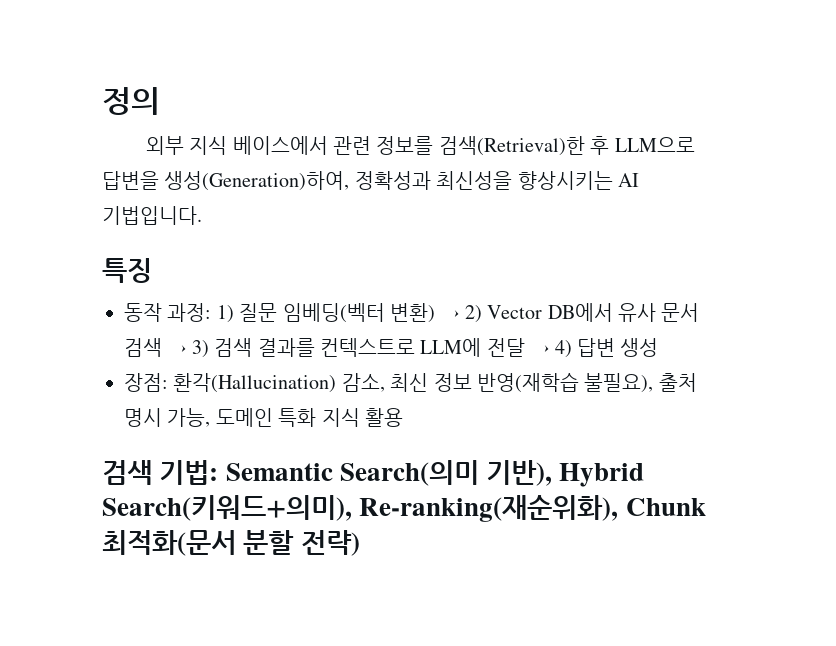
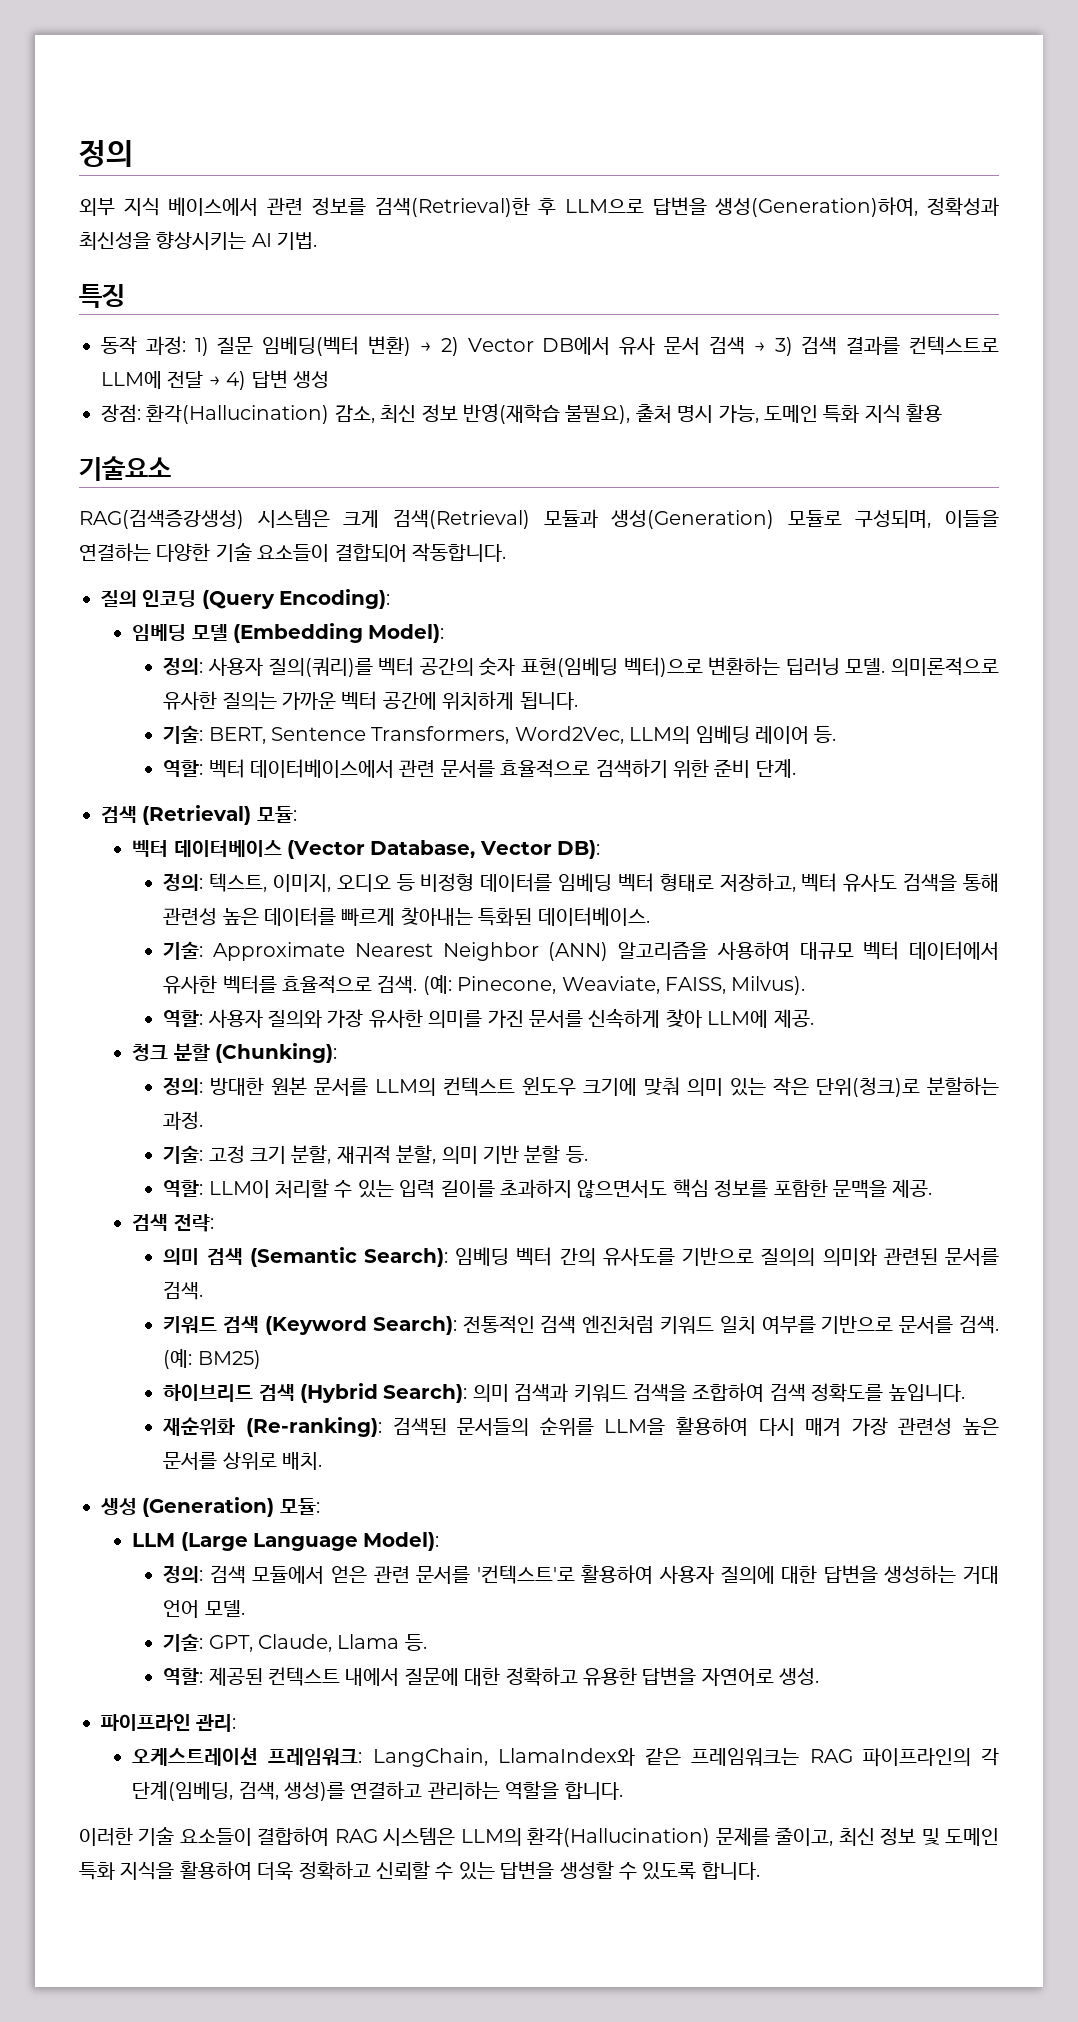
- 외부 지식 베이스에서 관련 정보를 검색(Retrieval)한 후 LLM으로 답변을 생성(Generation)하여, 정확성과 최신성을 향상시키는 AI 기법입니다.
+ 외부 지식 베이스에서 관련 정보를 검색(Retrieval)한 후 LLM으로 답변을 생성(Generation)하여, 정확성과 최신성을 향상시키는 AI 기법.
- 검색 기법: Semantic Search(의미 기반), Hybrid Search(키워드+의미), Re-ranking(재순위화), Chunk 최적화(문서 분할 전략)
+ 기술요소
+ RAG(검색증강생성) 시스템은 크게 검색(Retrieval) 모듈과 생성(Generation) 모듈로 구성되며, 이들을 연결하는 다양한 기술 요소들이 결합되어 작동합니다.
+ 질의 인코딩 (Query Encoding):
+ 임베딩 모델 (Embedding Model):
+ 정의: 사용자 질의(쿼리)를 벡터 공간의 숫자 표현(임베딩 벡터)으로 변환하는 딥러닝 모델. 의미론적으로 유사한 질의는 가까운 벡터 공간에 위치하게 됩니다.
+ 기술: BERT, Sentence Transformers, Word2Vec, LLM의 임베딩 레이어 등.
+ 역할: 벡터 데이터베이스에서 관련 문서를 효율적으로 검색하기 위한 준비 단계.
+ 검색 (Retrieval) 모듈:
+ 벡터 데이터베이스 (Vector Database, Vector DB):
+ 정의: 텍스트, 이미지, 오디오 등 비정형 데이터를 임베딩 벡터 형태로 저장하고, 벡터 유사도 검색을 통해 관련성 높은 데이터를 빠르게 찾아내는 특화된 데이터베이스.
+ 기술: Approximate Nearest Neighbor (ANN) 알고리즘을 사용하여 대규모 벡터 데이터에서 유사한 벡터를 효율적으로 검색. (예: Pinecone, Weaviate, FAISS, Milvus).
+ 역할: 사용자 질의와 가장 유사한 의미를 가진 문서를 신속하게 찾아 LLM에 제공.
+ 청크 분할 (Chunking):
+ 정의: 방대한 원본 문서를 LLM의 컨텍스트 윈도우 크기에 맞춰 의미 있는 작은 단위(청크)로 분할하는 과정.
+ 기술: 고정 크기 분할, 재귀적 분할, 의미 기반 분할 등.
+ 역할: LLM이 처리할 수 있는 입력 길이를 초과하지 않으면서도 핵심 정보를 포함한 문맥을 제공.
+ 검색 전략:
+ 의미 검색 (Semantic Search): 임베딩 벡터 간의 유사도를 기반으로 질의의 의미와 관련된 문서를 검색.
+ 키워드 검색 (Keyword Search): 전통적인 검색 엔진처럼 키워드 일치 여부를 기반으로 문서를 검색. (예: BM25)
+ 하이브리드 검색 (Hybrid Search): 의미 검색과 키워드 검색을 조합하여 검색 정확도를 높입니다.
+ 재순위화 (Re-ranking): 검색된 문서들의 순위를 LLM을 활용하여 다시 매겨 가장 관련성 높은 문서를 상위로 배치.
+ 생성 (Generation) 모듈:
+ LLM (Large Language Model):
+ 정의: 검색 모듈에서 얻은 관련 문서를 '컨텍스트'로 활용하여 사용자 질의에 대한 답변을 생성하는 거대 언어 모델.
+ 기술: GPT, Claude, Llama 등.
+ 역할: 제공된 컨텍스트 내에서 질문에 대한 정확하고 유용한 답변을 자연어로 생성.
+ 파이프라인 관리:
+ 오케스트레이션 프레임워크: LangChain, LlamaIndex와 같은 프레임워크는 RAG 파이프라인의 각 단계(임베딩, 검색, 생성)를 연결하고 관리하는 역할을 합니다.
+ 이러한 기술 요소들이 결합하여 RAG 시스템은 LLM의 환각(Hallucination) 문제를 줄이고, 최신 정보 및 도메인 특화 지식을 활용하여 더욱 정확하고 신뢰할 수 있는 답변을 생성할 수 있도록 합니다.

